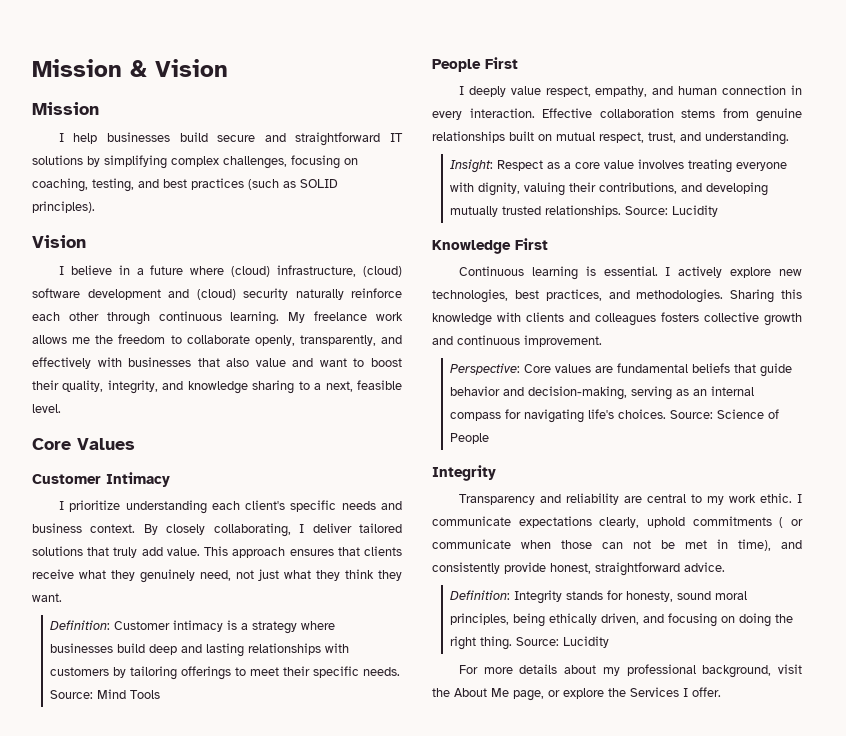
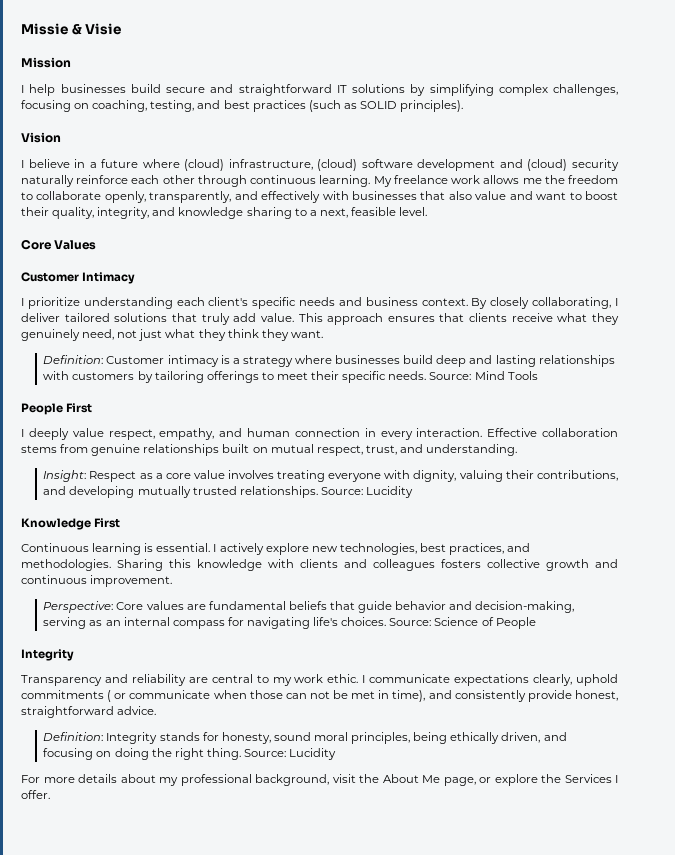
- Mission & Vision
+ Missie & Visie

